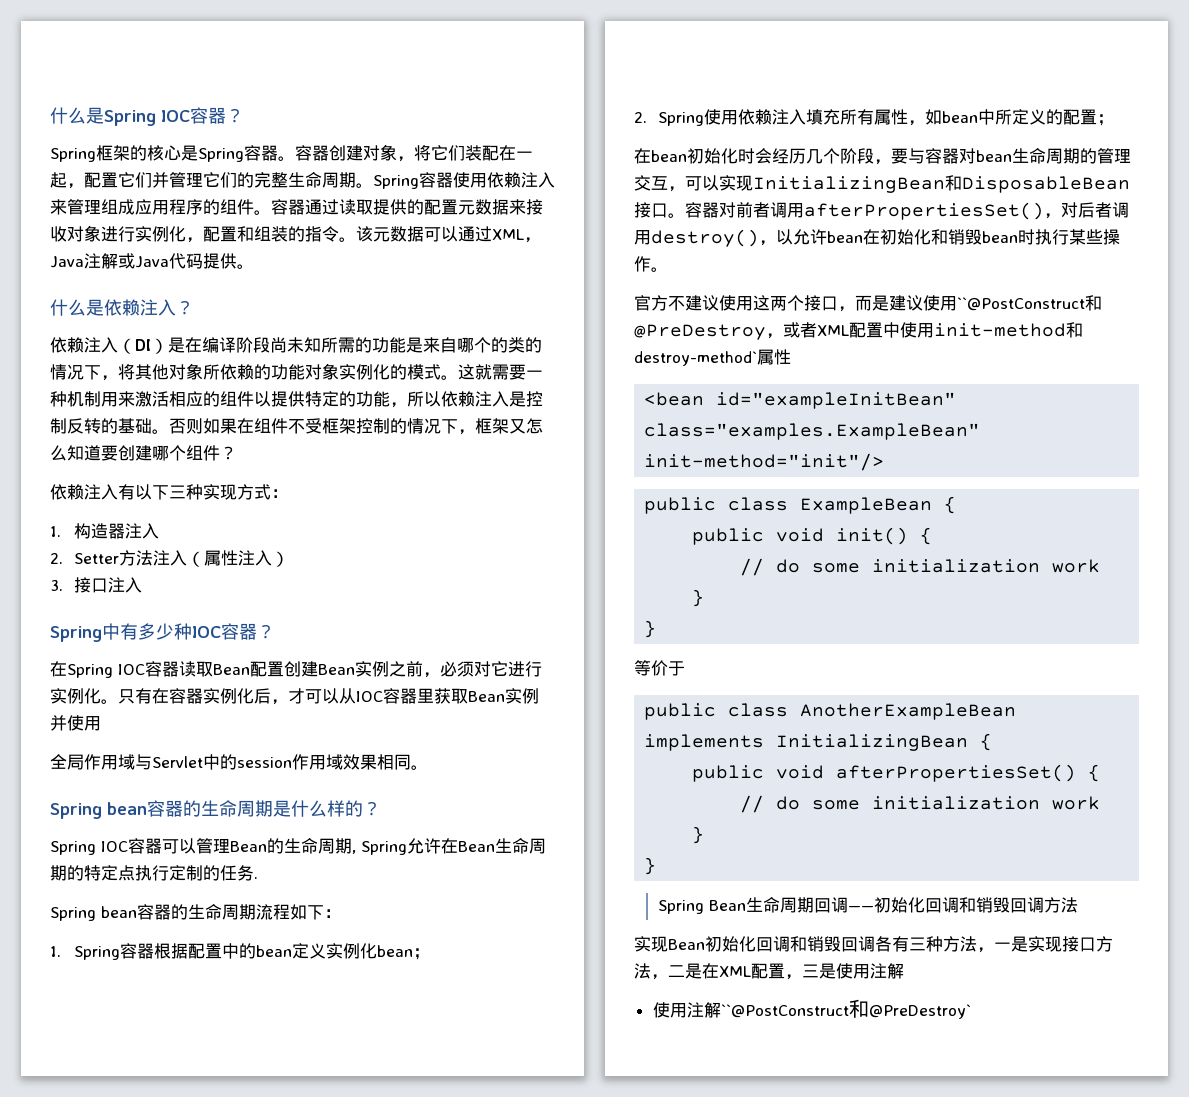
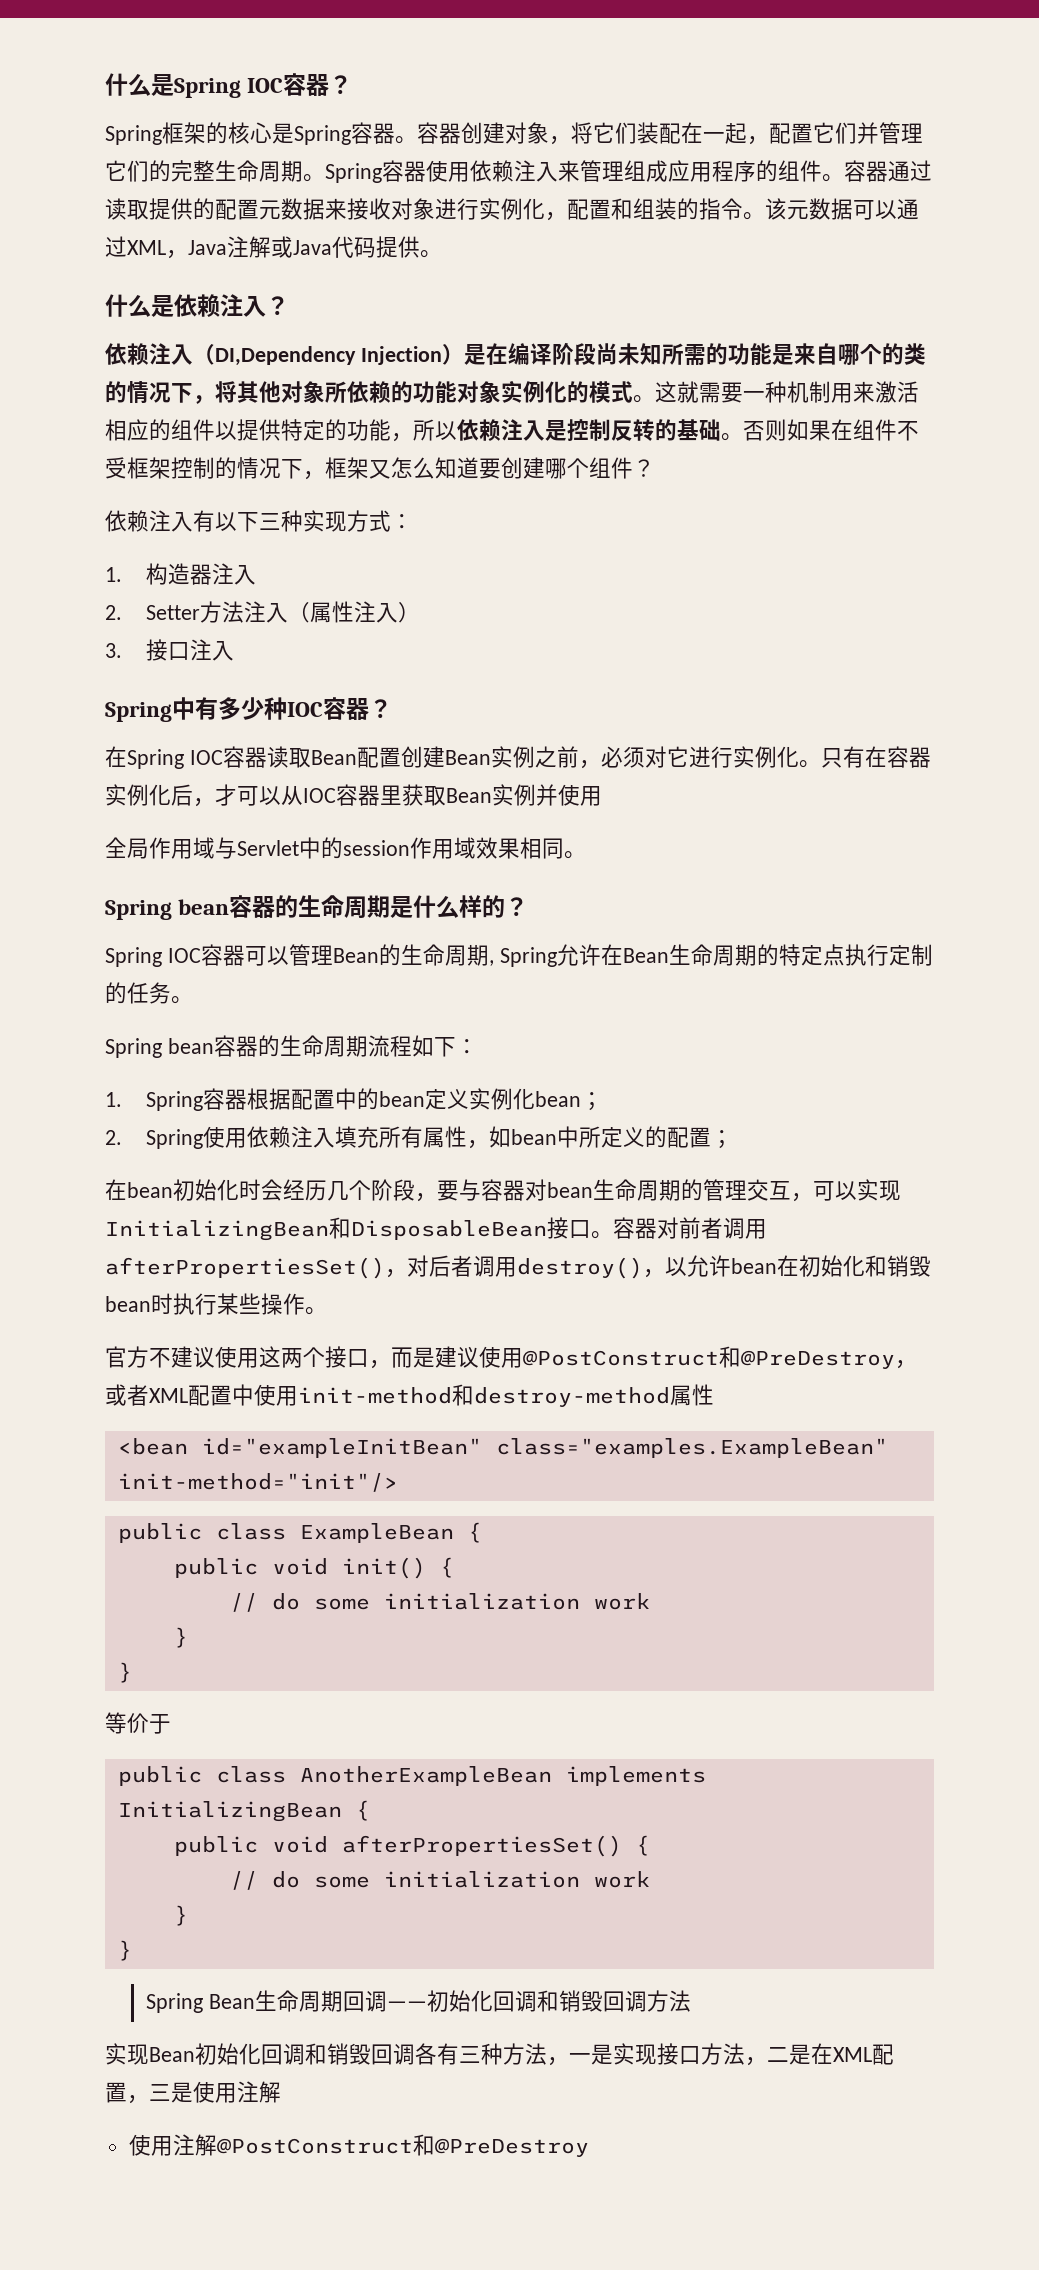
- 依赖注入（DI）是在编译阶段尚未知所需的功能是来自哪个的类的情况下，将其他对象所依赖的功能对象实例化的模式。
+ 依赖注入（DI,Dependency Injection）是在编译阶段尚未知所需的功能是来自哪个的类的情况下，将其他对象所依赖的功能对象实例化的模式。
- Spring IOC容器可以管理Bean的生命周期, Spring允许在Bean生命周期的特定点执行定制的任务.
+ Spring IOC容器可以管理Bean的生命周期, Spring允许在Bean生命周期的特定点执行定制的任务。
- 官方不建议使用这两个接口，而是建议使用``@PostConstruct和@PreDestroy，或者XML配置中使用init-method和destroy-method`属性
+ 官方不建议使用这两个接口，而是建议使用@PostConstruct和@PreDestroy，或者XML配置中使用init-method和destroy-method属性
- 使用注解``@PostConstruct和@PreDestroy`
+ 使用注解@PostConstruct和@PreDestroy

